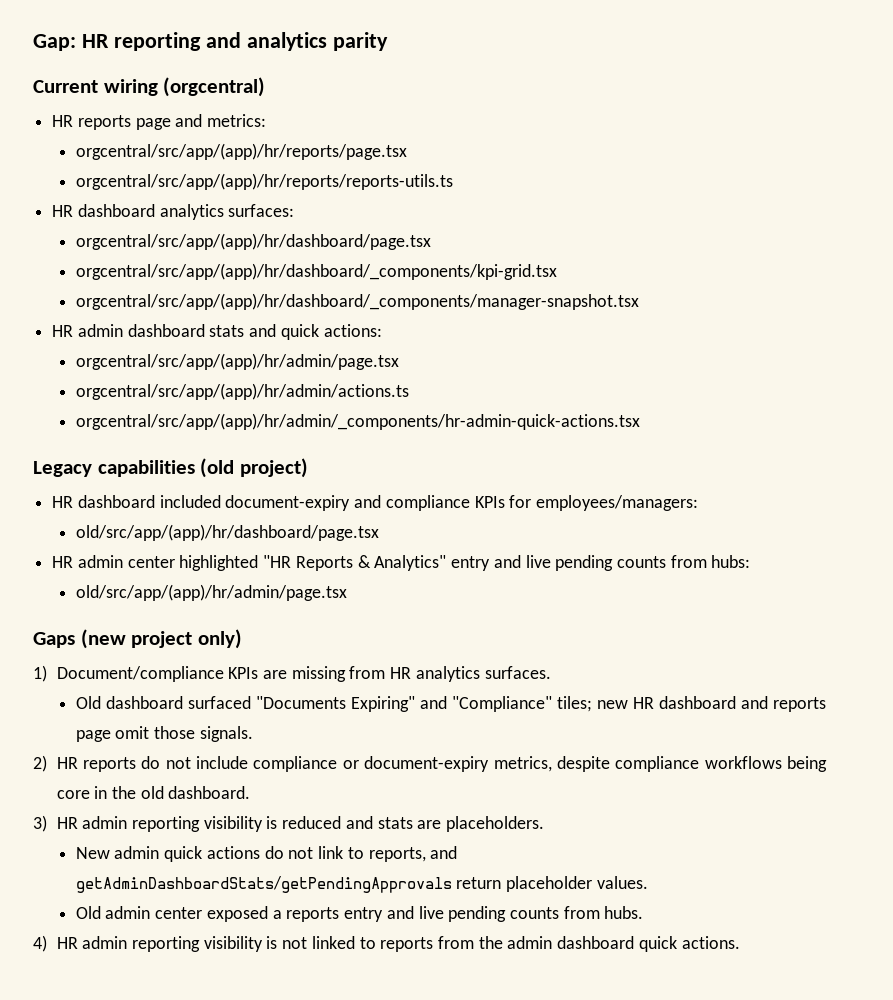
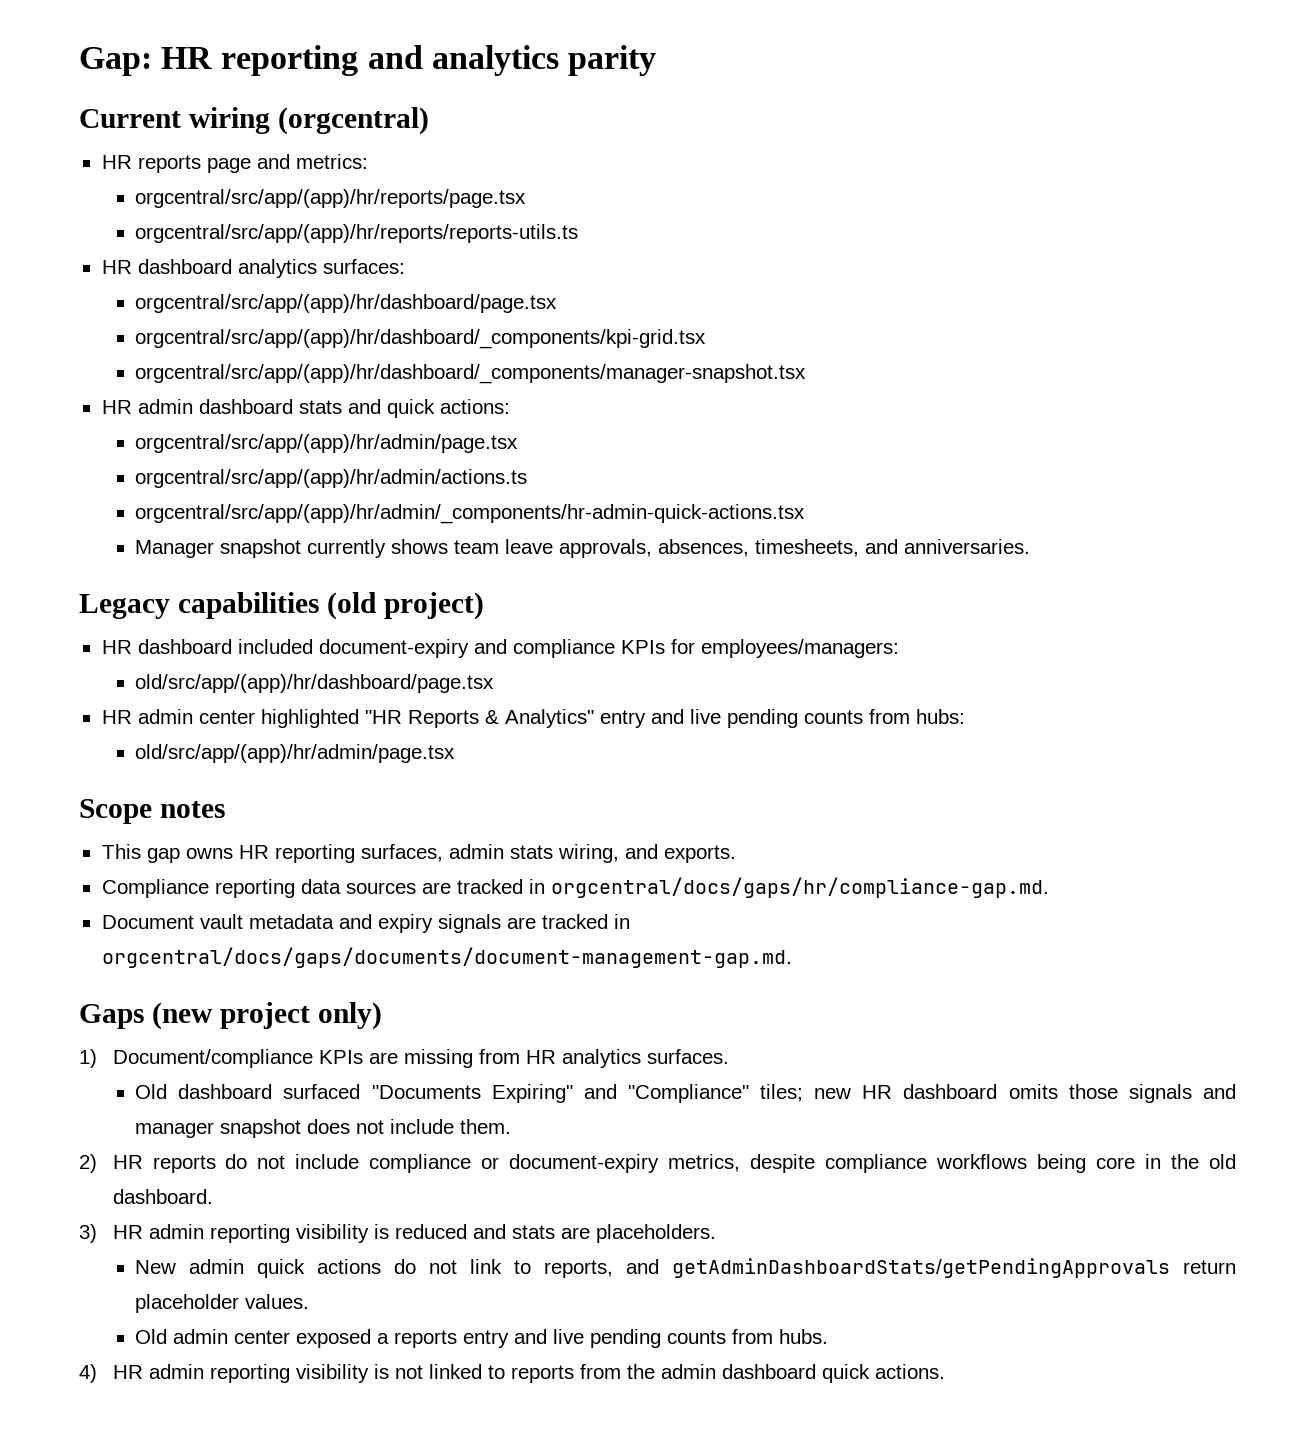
+ Manager snapshot currently shows team leave approvals, absences, timesheets, and anniversaries.
+ Scope notes
+ This gap owns HR reporting surfaces, admin stats wiring, and exports.
+ Compliance reporting data sources are tracked in orgcentral/docs/gaps/hr/compliance-gap.md.
+ Document vault metadata and expiry signals are tracked in orgcentral/docs/gaps/documents/document-management-gap.md.
- Old dashboard surfaced "Documents Expiring" and "Compliance" tiles; new HR dashboard and reports page omit those signals.
+ Old dashboard surfaced "Documents Expiring" and "Compliance" tiles; new HR dashboard omits those signals and manager snapshot does not include them.

